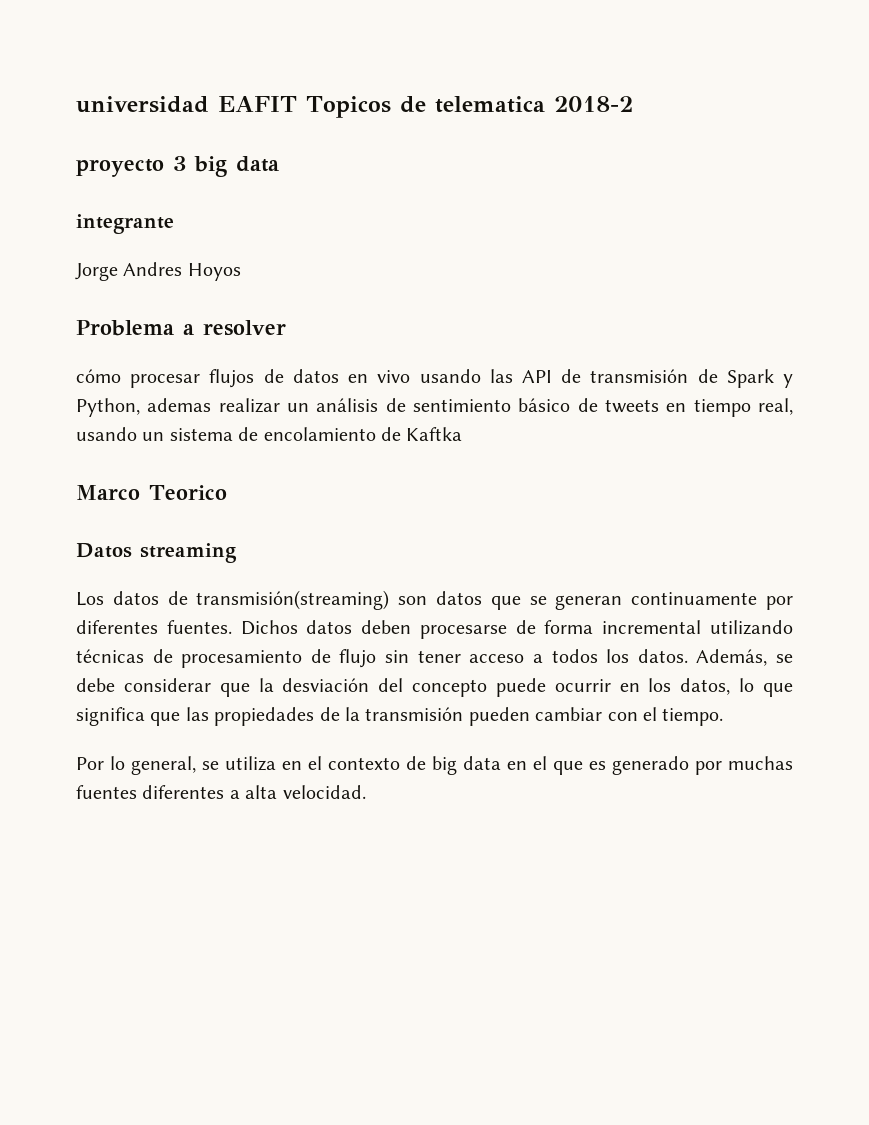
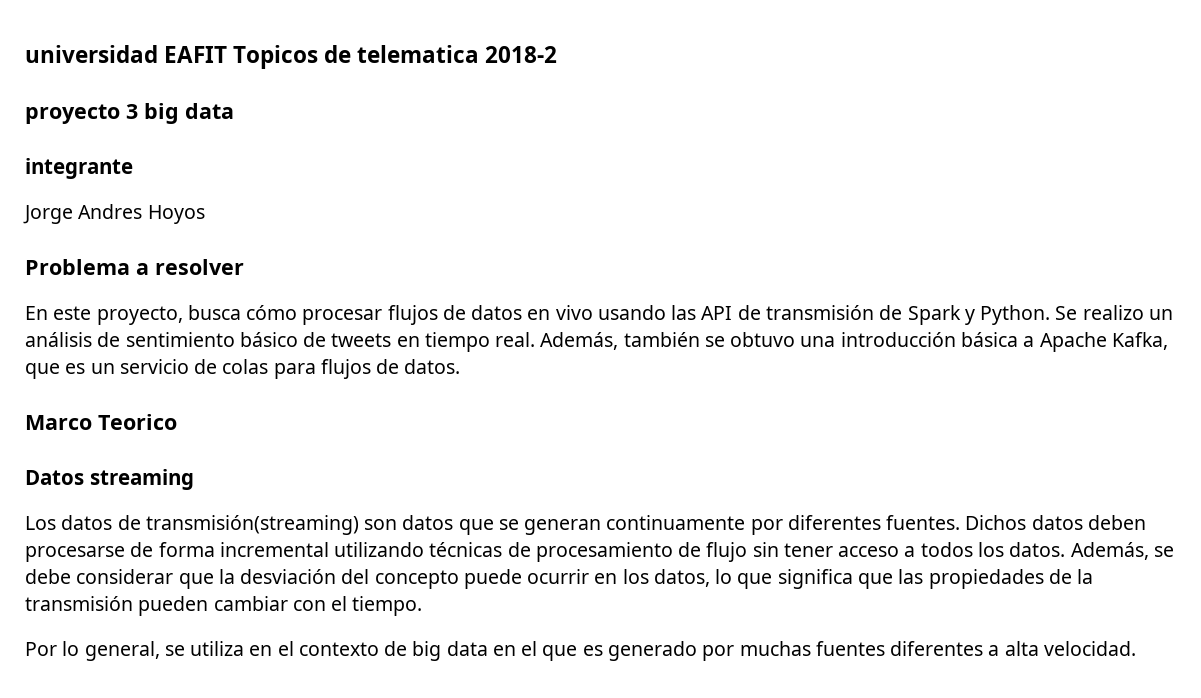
- cómo procesar flujos de datos en vivo usando las API de transmisión de Spark y Python, ademas realizar un análisis de sentimiento básico de tweets en tiempo real, usando un sistema de encolamiento de Kaftka
+ En este proyecto, busca cómo procesar flujos de datos en vivo usando las API de transmisión de Spark y Python. Se realizo un análisis de sentimiento básico de tweets en tiempo real. Además, también se obtuvo una introducción básica a Apache Kafka, que es un servicio de colas para flujos de datos.

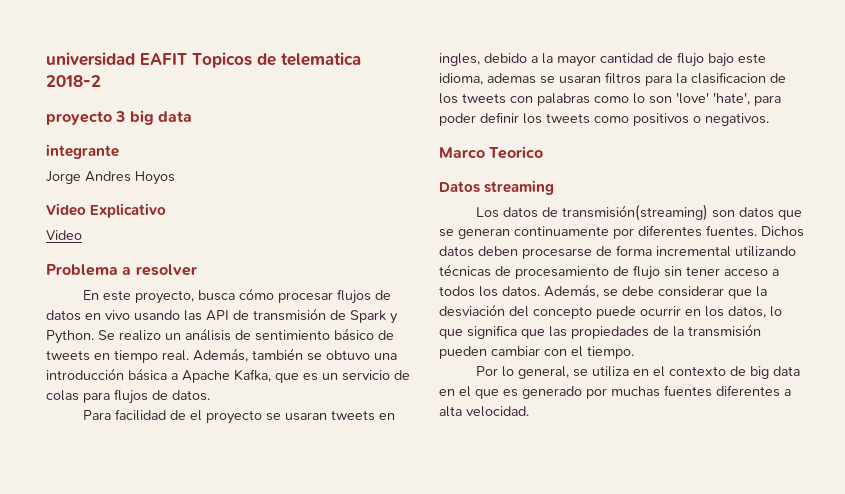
+ Video Explicativo
+ Video
+ Para facilidad de el proyecto se usaran tweets en ingles, debido a la mayor cantidad de flujo bajo este idioma, ademas se usaran filtros para la clasificacion de los tweets con palabras como lo son 'love' 'hate', para poder definir los tweets como positivos o negativos.

